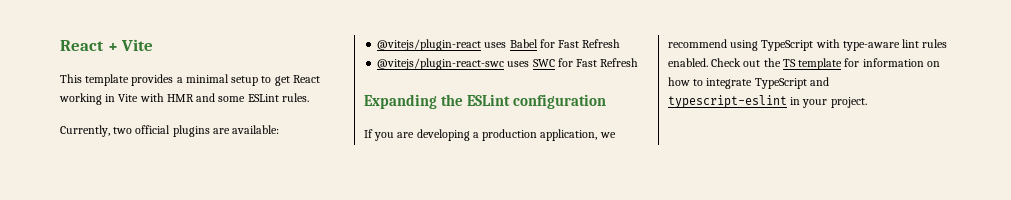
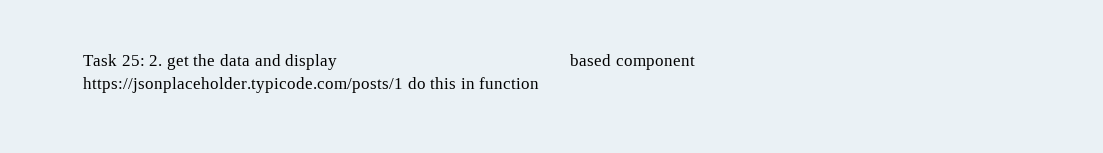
- React + Vite
- This template provides a minimal setup to get React working in Vite with HMR and some ESLint rules.
- Currently, two official plugins are available:
- @vitejs/plugin-react uses Babel for Fast Refresh
- @vitejs/plugin-react-swc uses SWC for Fast Refresh
- Expanding the ESLint configuration
- If you are developing a production application, we recommend using TypeScript with type-aware lint rules enabled. Check out the TS template for information on how to integrate TypeScript and typescript-eslint in your project.
+ Task 25: 2. get the data and display https://jsonplaceholder.typicode.com/posts/1 do this in function based component

